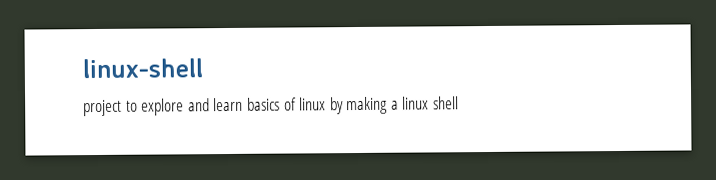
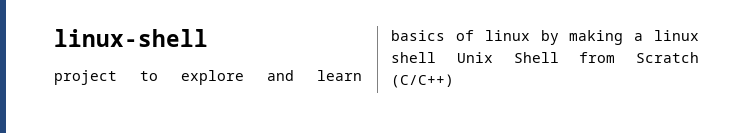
- project to explore and learn basics of linux by making a linux shell
+ project to explore and learn basics of linux by making a linux shell Unix Shell from Scratch (C/C++)

